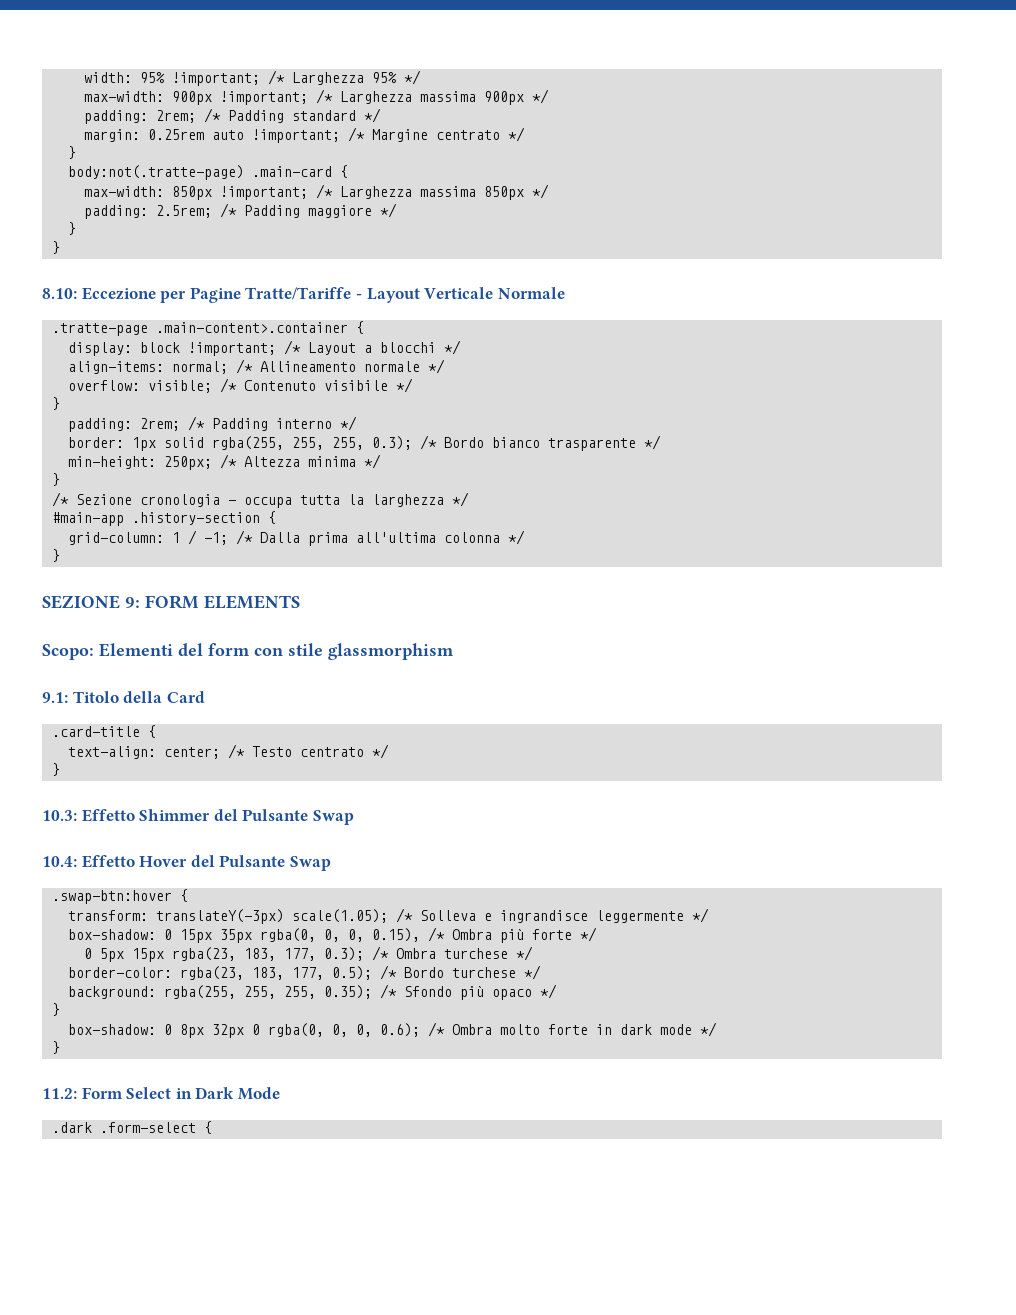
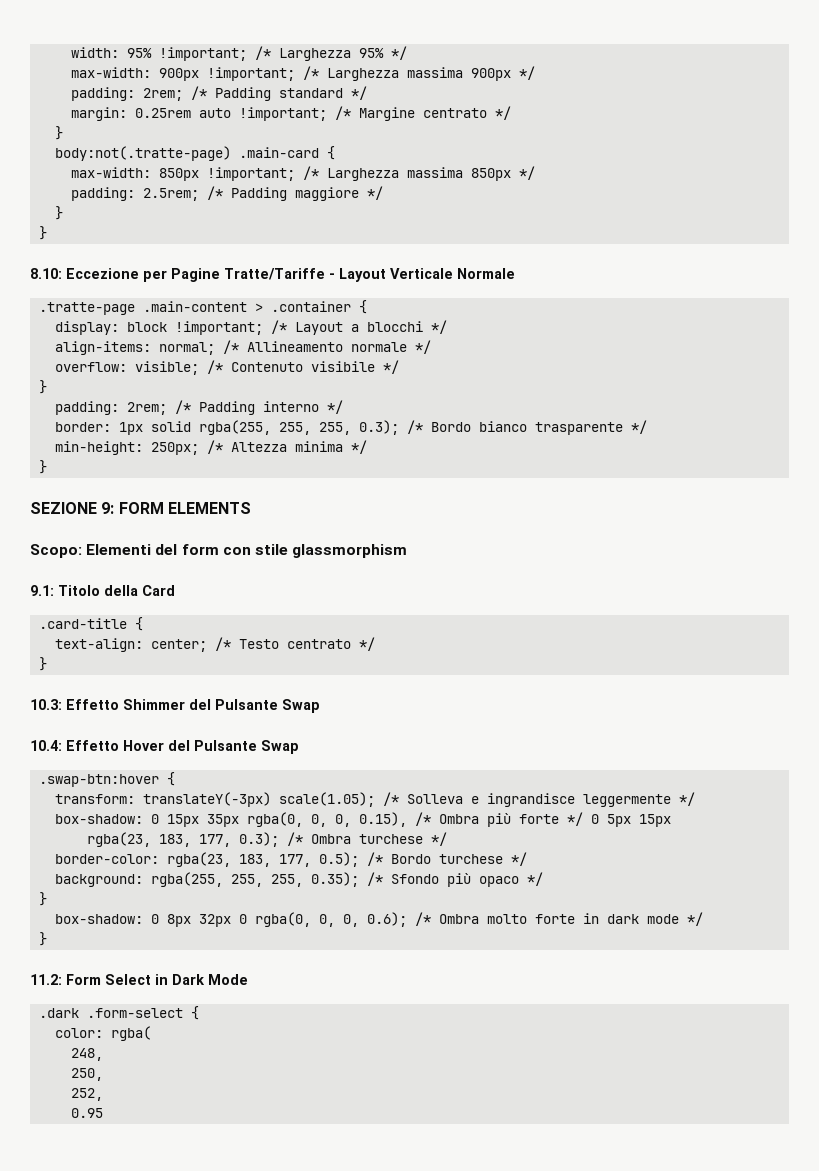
- .tratte-page .main-content>.container {
+ .tratte-page .main-content > .container {
- /* Sezione cronologia - occupa tutta la larghezza */
- #main-app .history-section {
- grid-column: 1 / -1; /* Dalla prima all'ultima colonna */
- }
- box-shadow: 0 15px 35px rgba(0, 0, 0, 0.15), /* Ombra più forte */
- 0 5px 15px rgba(23, 183, 177, 0.3); /* Ombra turchese */
+ box-shadow: 0 15px 35px rgba(0, 0, 0, 0.15), /* Ombra più forte */ 0 5px 15px
+ rgba(23, 183, 177, 0.3); /* Ombra turchese */
+ color: rgba(
+ 248,
+ 250,
+ 252,
+ 0.95

